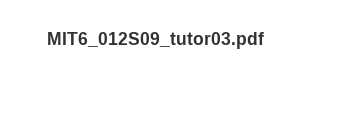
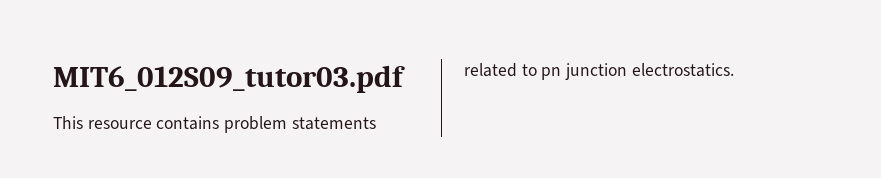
+ This resource contains problem statements related to pn junction electrostatics.

